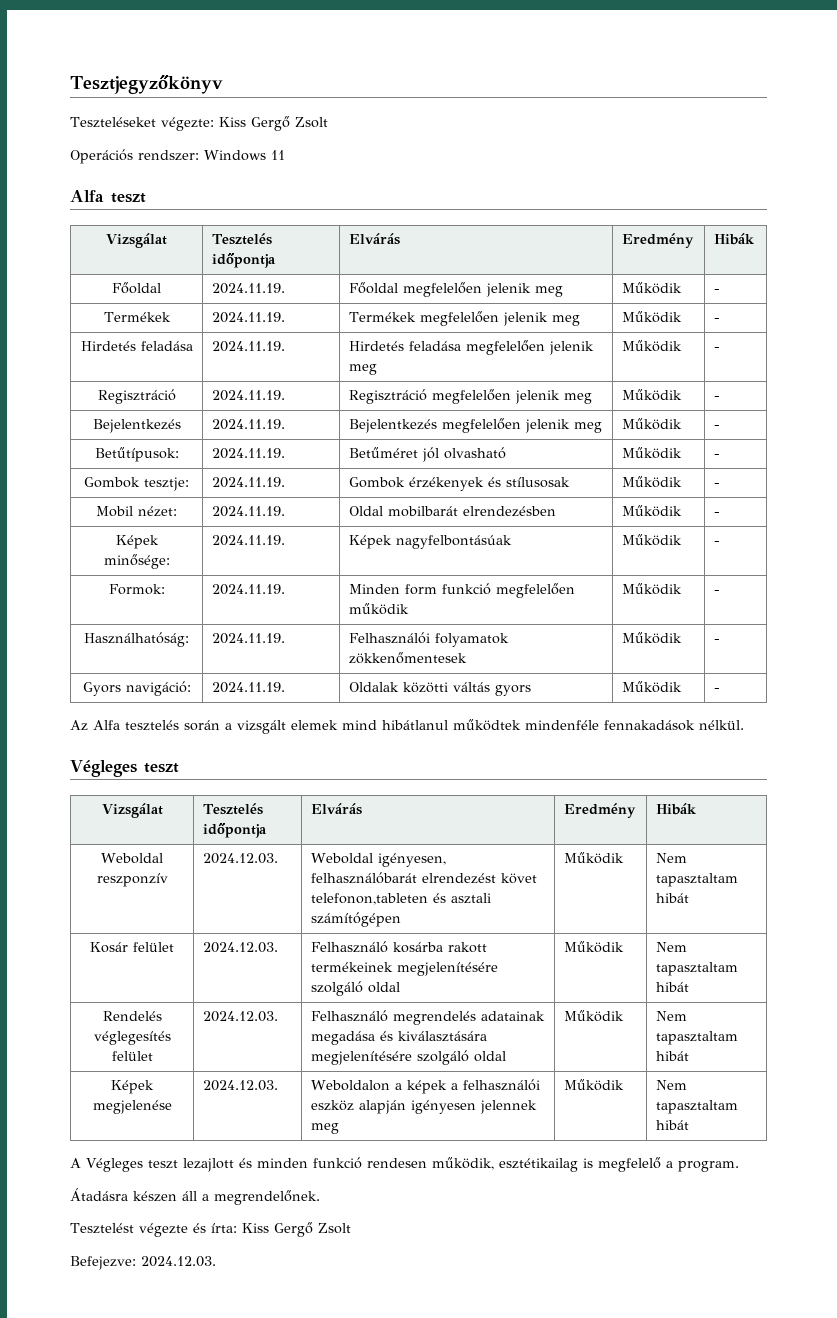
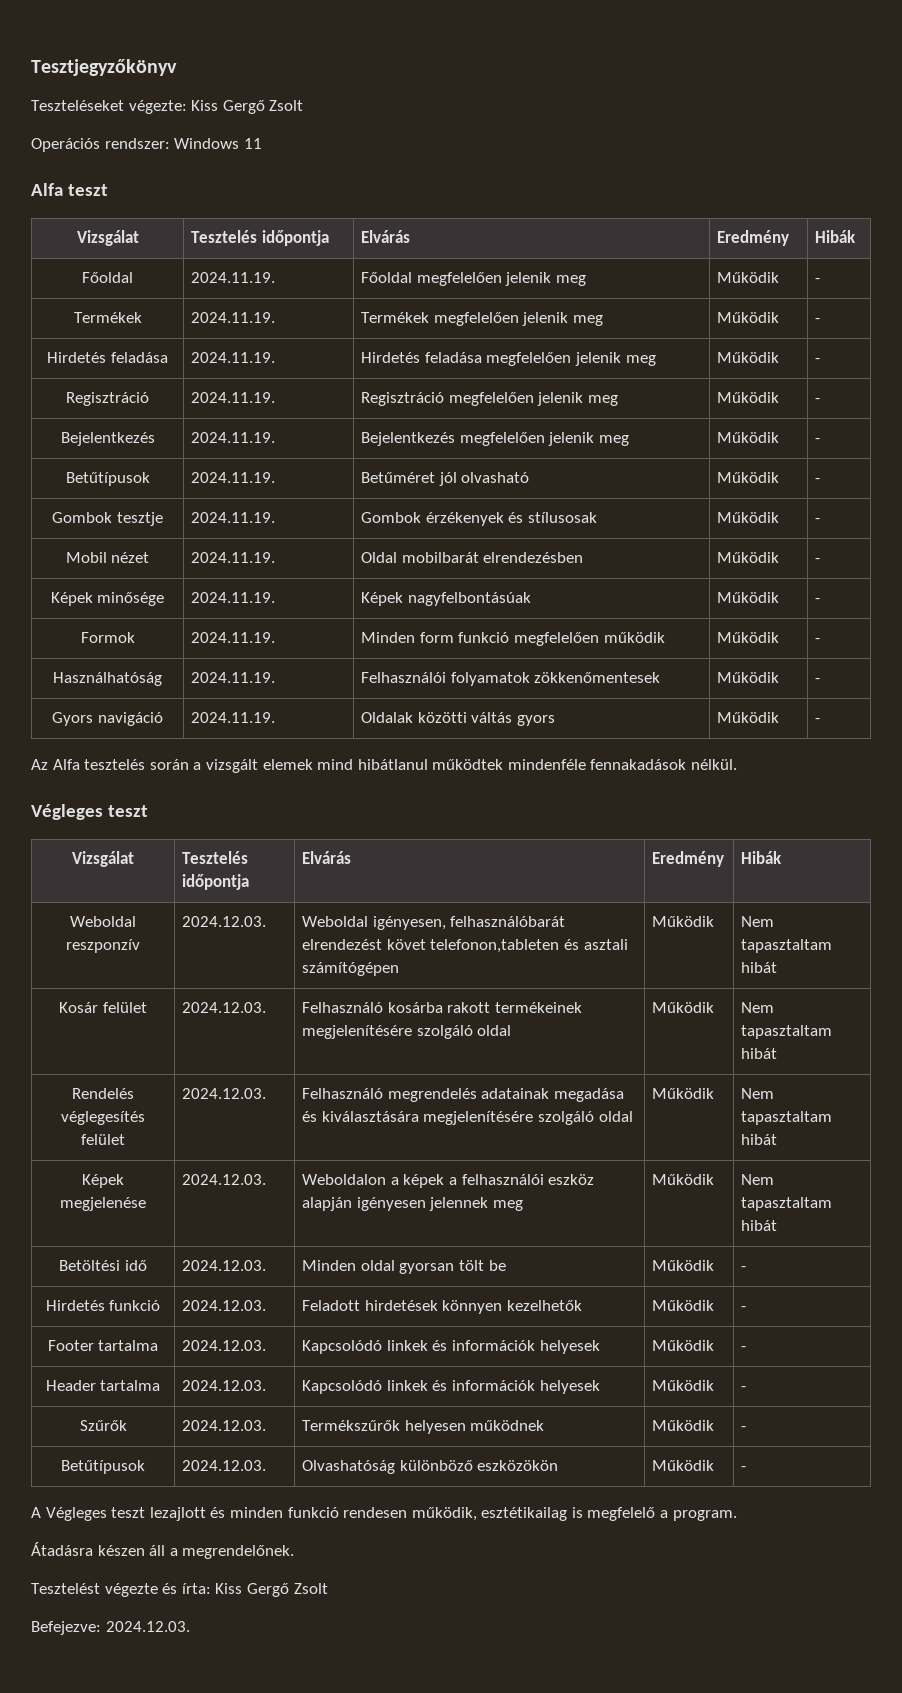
- Betűtípusok: | 2024.11.19. | Betűméret jól olvasható | Működik | -
+ Betűtípusok | 2024.11.19. | Betűméret jól olvasható | Működik | -
- Gombok tesztje: | 2024.11.19. | Gombok érzékenyek és stílusosak | Működik | -
+ Gombok tesztje | 2024.11.19. | Gombok érzékenyek és stílusosak | Működik | -
- Mobil nézet: | 2024.11.19. | Oldal mobilbarát elrendezésben | Működik | -
+ Mobil nézet | 2024.11.19. | Oldal mobilbarát elrendezésben | Működik | -
- Képek minősége: | 2024.11.19. | Képek nagyfelbontásúak | Működik | -
+ Képek minősége | 2024.11.19. | Képek nagyfelbontásúak | Működik | -
- Formok: | 2024.11.19. | Minden form funkció megfelelően működik | Működik | -
+ Formok | 2024.11.19. | Minden form funkció megfelelően működik | Működik | -
- Használhatóság: | 2024.11.19. | Felhasználói folyamatok zökkenőmentesek | Működik | -
+ Használhatóság | 2024.11.19. | Felhasználói folyamatok zökkenőmentesek | Működik | -
- Gyors navigáció: | 2024.11.19. | Oldalak közötti váltás gyors | Működik | -
+ Gyors navigáció | 2024.11.19. | Oldalak közötti váltás gyors | Működik | -
+ Betöltési idő | 2024.12.03. | Minden oldal gyorsan tölt be | Működik | -
+ Hirdetés funkció | 2024.12.03. | Feladott hirdetések könnyen kezelhetők | Működik | -
+ Footer tartalma | 2024.12.03. | Kapcsolódó linkek és információk helyesek | Működik | -
+ Header tartalma | 2024.12.03. | Kapcsolódó linkek és információk helyesek | Működik | -
+ Szűrők | 2024.12.03. | Termékszűrők helyesen működnek | Működik | -
+ Betűtípusok | 2024.12.03. | Olvashatóság különböző eszközökön | Működik | -

